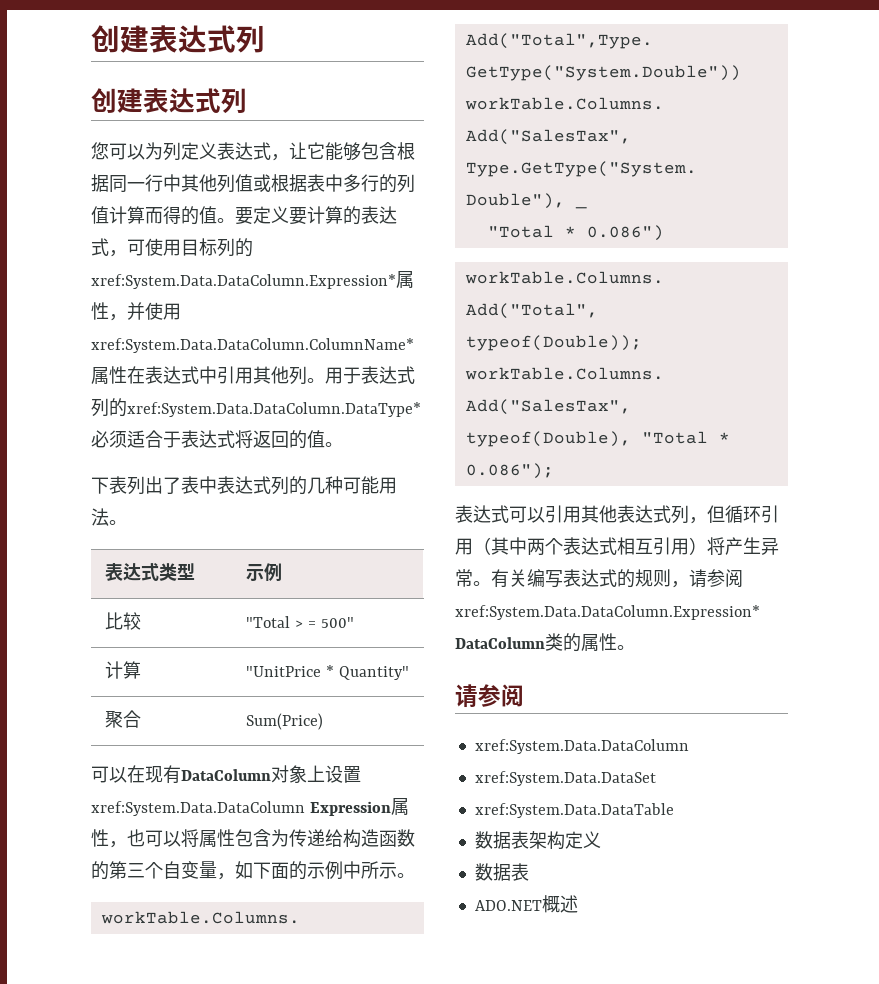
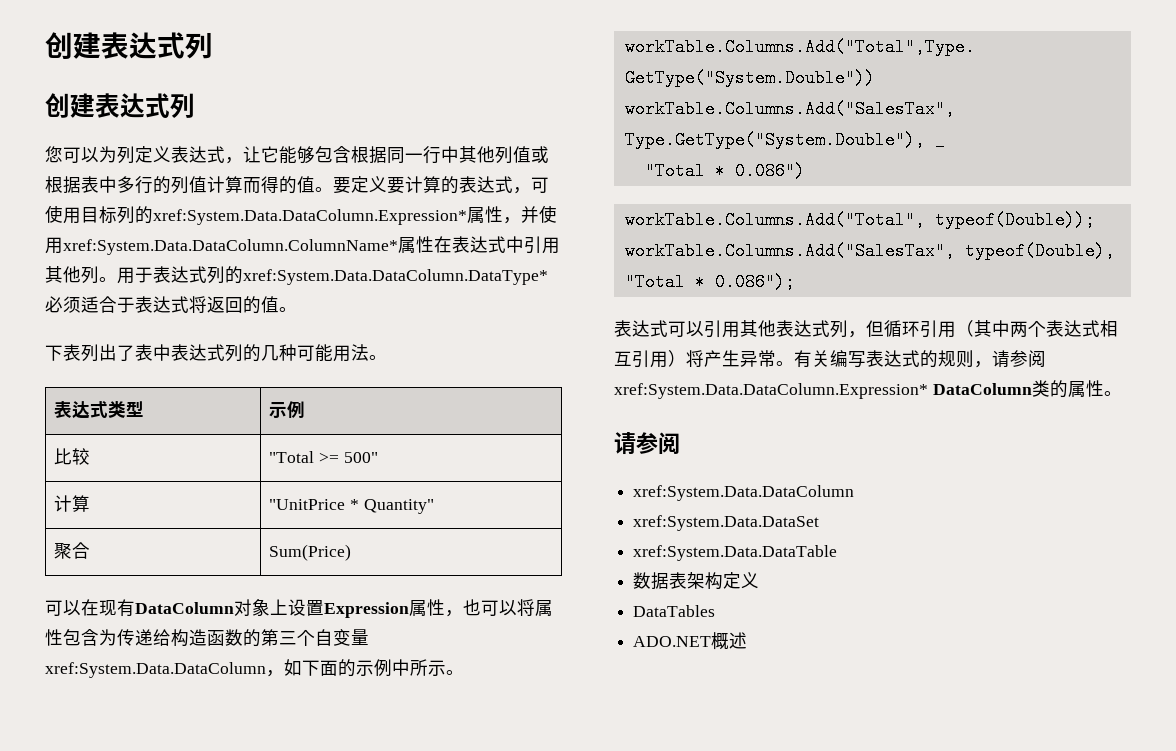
- 比较 | "Total > = 500"
+ 比较 | "Total >= 500"
- 可以在现有DataColumn对象上设置xref:System.Data.DataColumn Expression属性，也可以将属性包含为传递给构造函数的第三个自变量，如下面的示例中所示。
+ 可以在现有DataColumn对象上设置Expression属性，也可以将属性包含为传递给构造函数的第三个自变量xref:System.Data.DataColumn，如下面的示例中所示。
  数据表架构定义
- 数据表
+ DataTables

